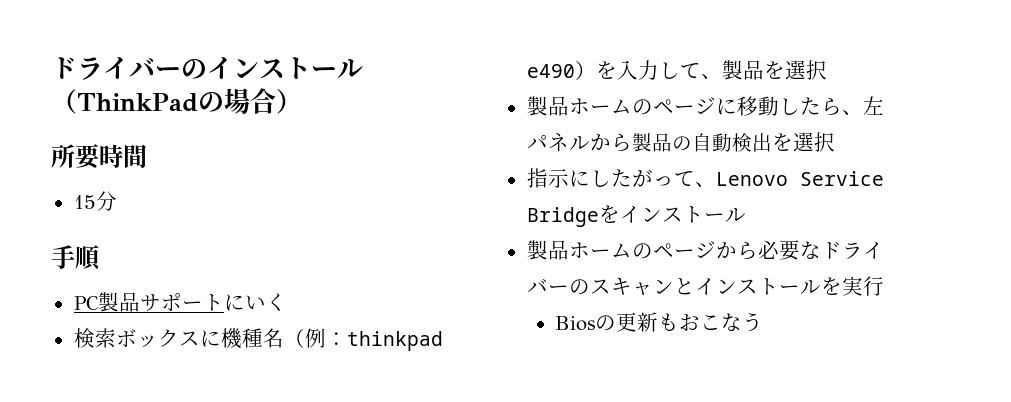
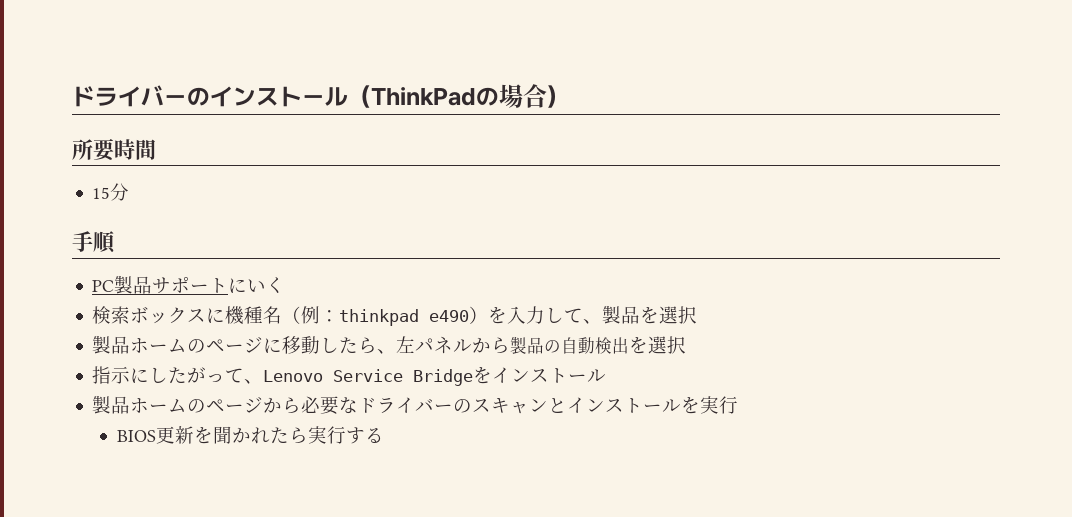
- Biosの更新もおこなう
+ BIOS更新を聞かれたら実行する

